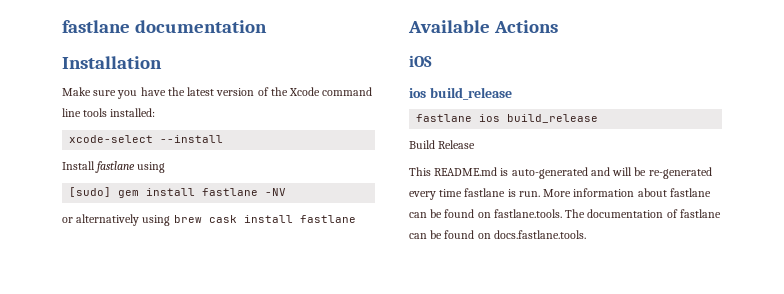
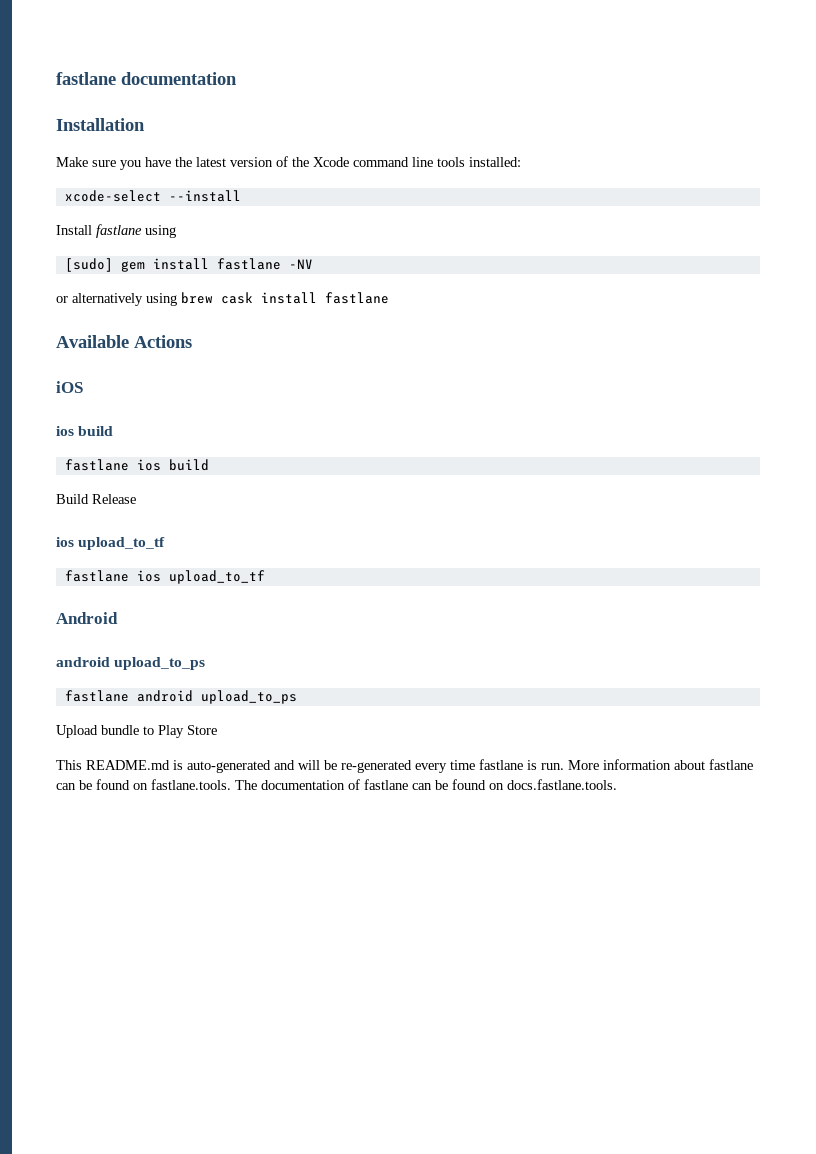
  iOS
- ios build_release
- fastlane ios build_release
+ ios build
+ fastlane ios build
  Build Release
+ ios upload_to_tf
+ fastlane ios upload_to_tf
+ Android
+ android upload_to_ps
+ fastlane android upload_to_ps
+ Upload bundle to Play Store

